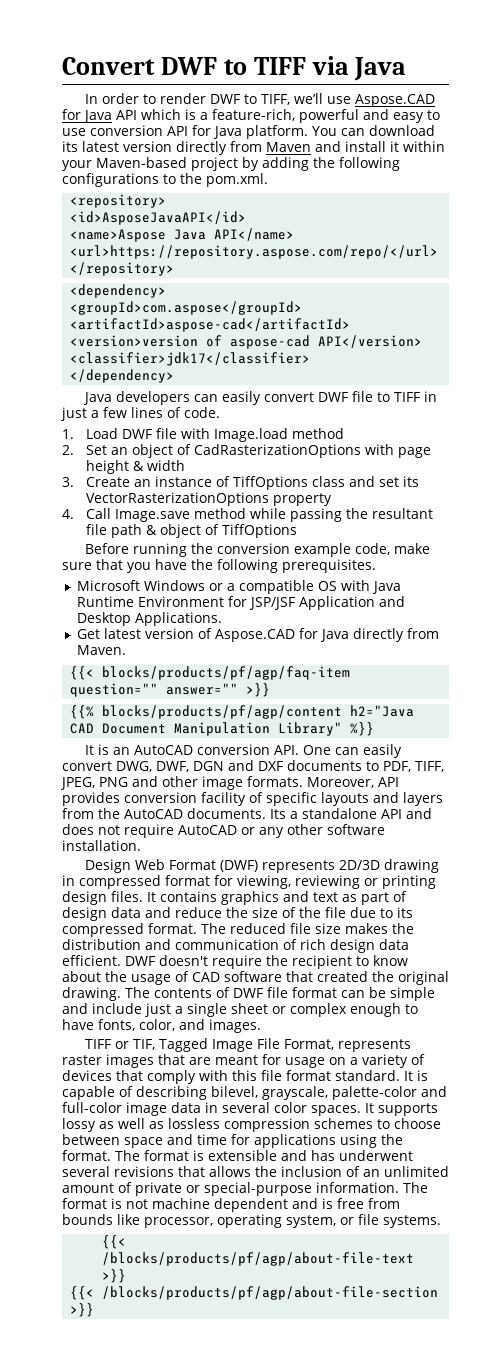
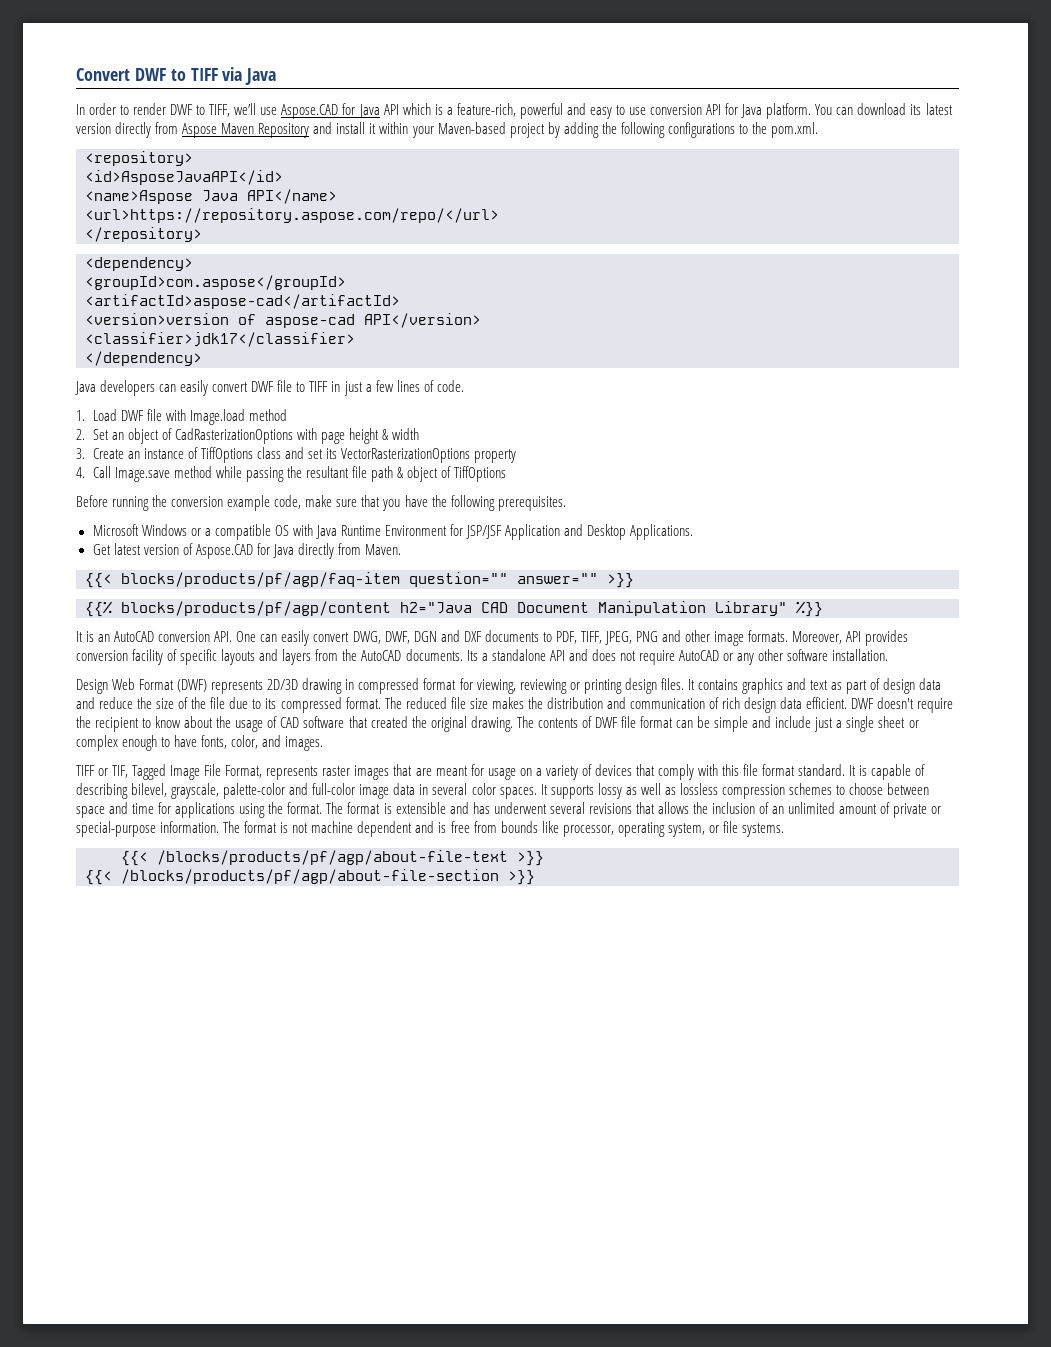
- You can download its latest version directly from Maven and install it within your Maven-based project by adding the following configurations to the pom.xml.
+ You can download its latest version directly from Aspose Maven Repository and install it within your Maven-based project by adding the following configurations to the pom.xml.

